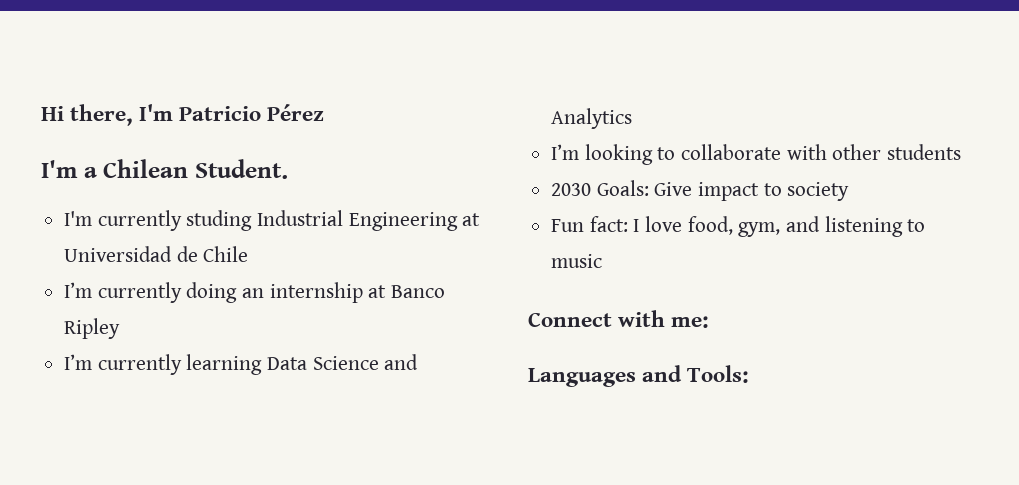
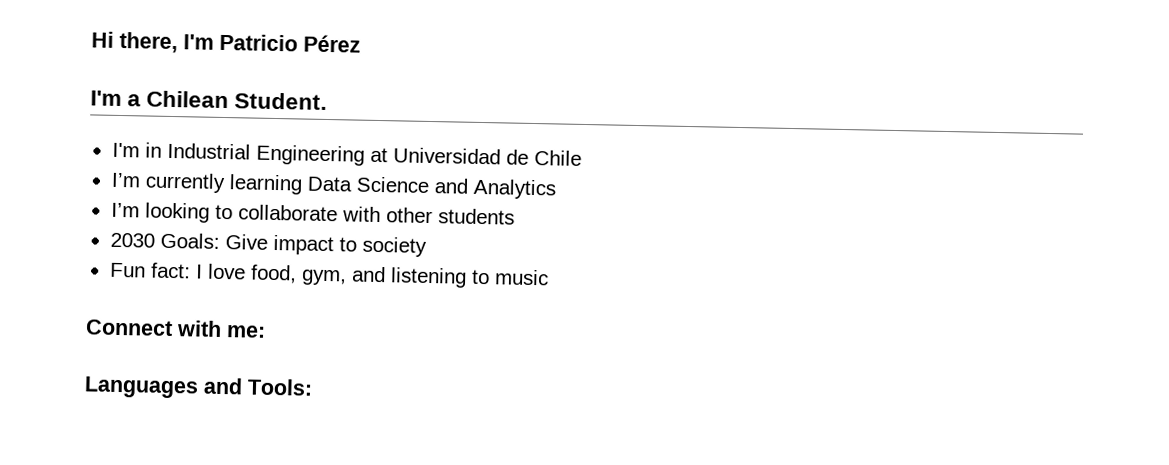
- I'm currently studing Industrial Engineering at Universidad de Chile
+ I'm in Industrial Engineering at Universidad de Chile
- I’m currently doing an internship at Banco Ripley

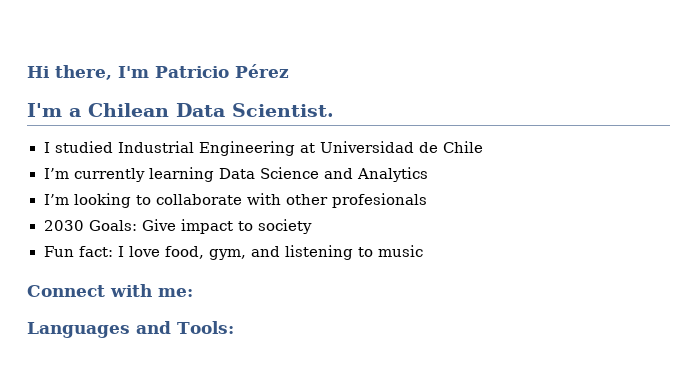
- I'm a Chilean Student.
- I'm in Industrial Engineering at Universidad de Chile
+ I'm a Chilean Data Scientist.
+ I studied Industrial Engineering at Universidad de Chile
- I’m looking to collaborate with other students
+ I’m looking to collaborate with other profesionals

